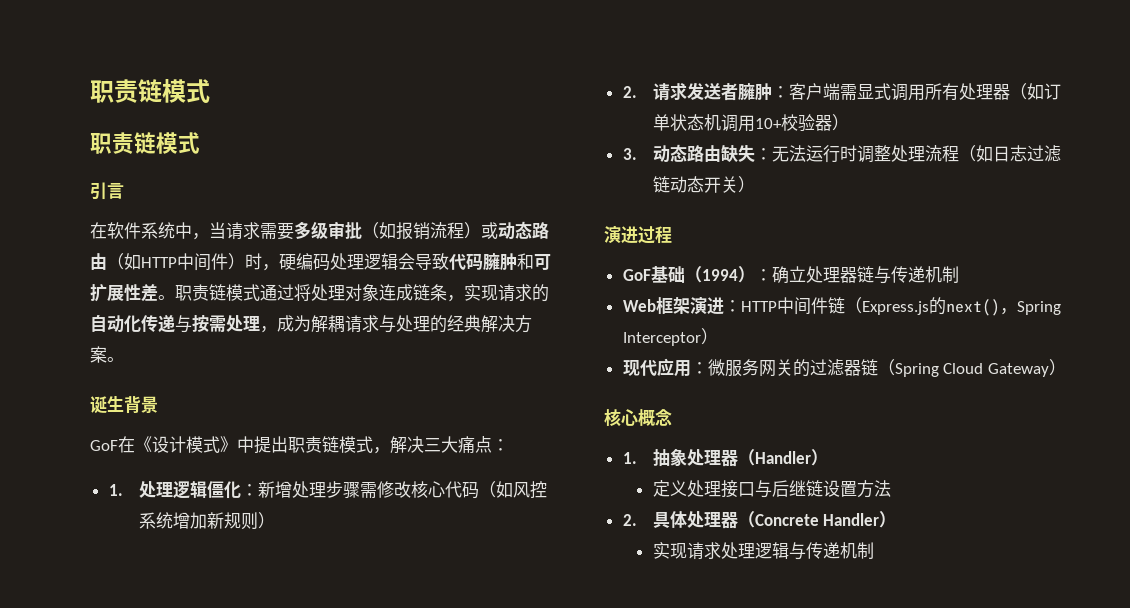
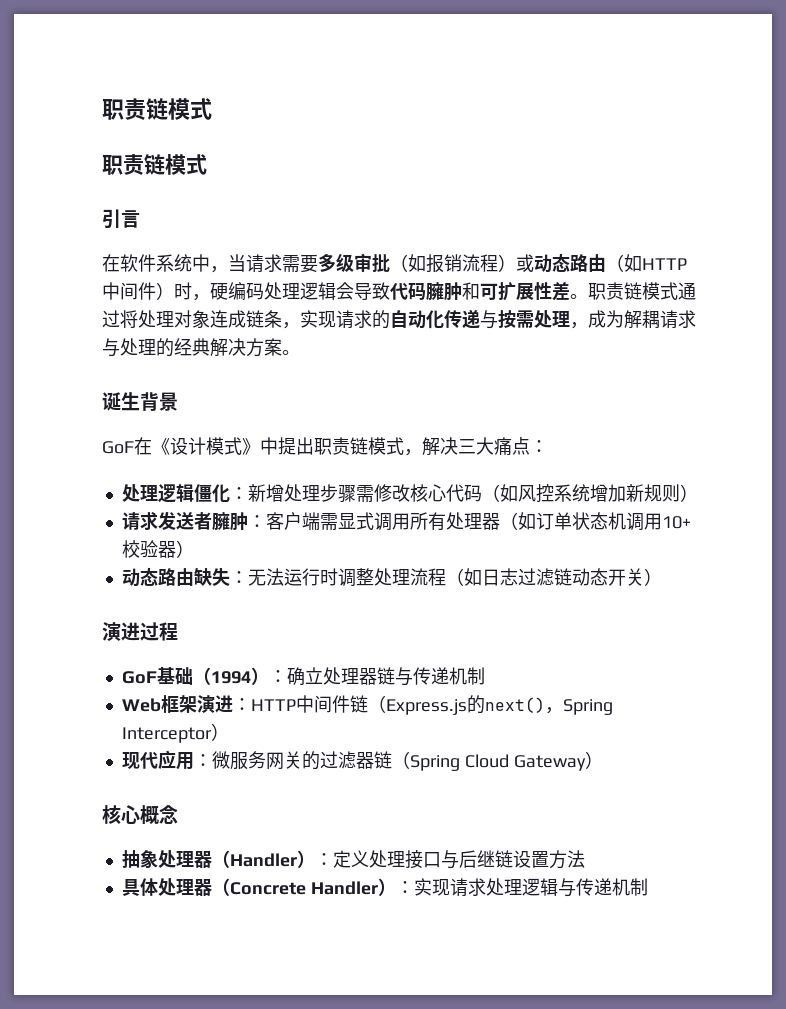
- 1.处理逻辑僵化：新增处理步骤需修改核心代码（如风控系统增加新规则）
+ 处理逻辑僵化：新增处理步骤需修改核心代码（如风控系统增加新规则）
- 2.请求发送者臃肿：客户端需显式调用所有处理器（如订单状态机调用10+校验器）
+ 请求发送者臃肿：客户端需显式调用所有处理器（如订单状态机调用10+校验器）
- 3.动态路由缺失：无法运行时调整处理流程（如日志过滤链动态开关）
+ 动态路由缺失：无法运行时调整处理流程（如日志过滤链动态开关）
- 1.抽象处理器（Handler）
- 定义处理接口与后继链设置方法
+ 抽象处理器（Handler）：定义处理接口与后继链设置方法
- 2.具体处理器（Concrete Handler）
- 实现请求处理逻辑与传递机制
+ 具体处理器（Concrete Handler）：实现请求处理逻辑与传递机制

